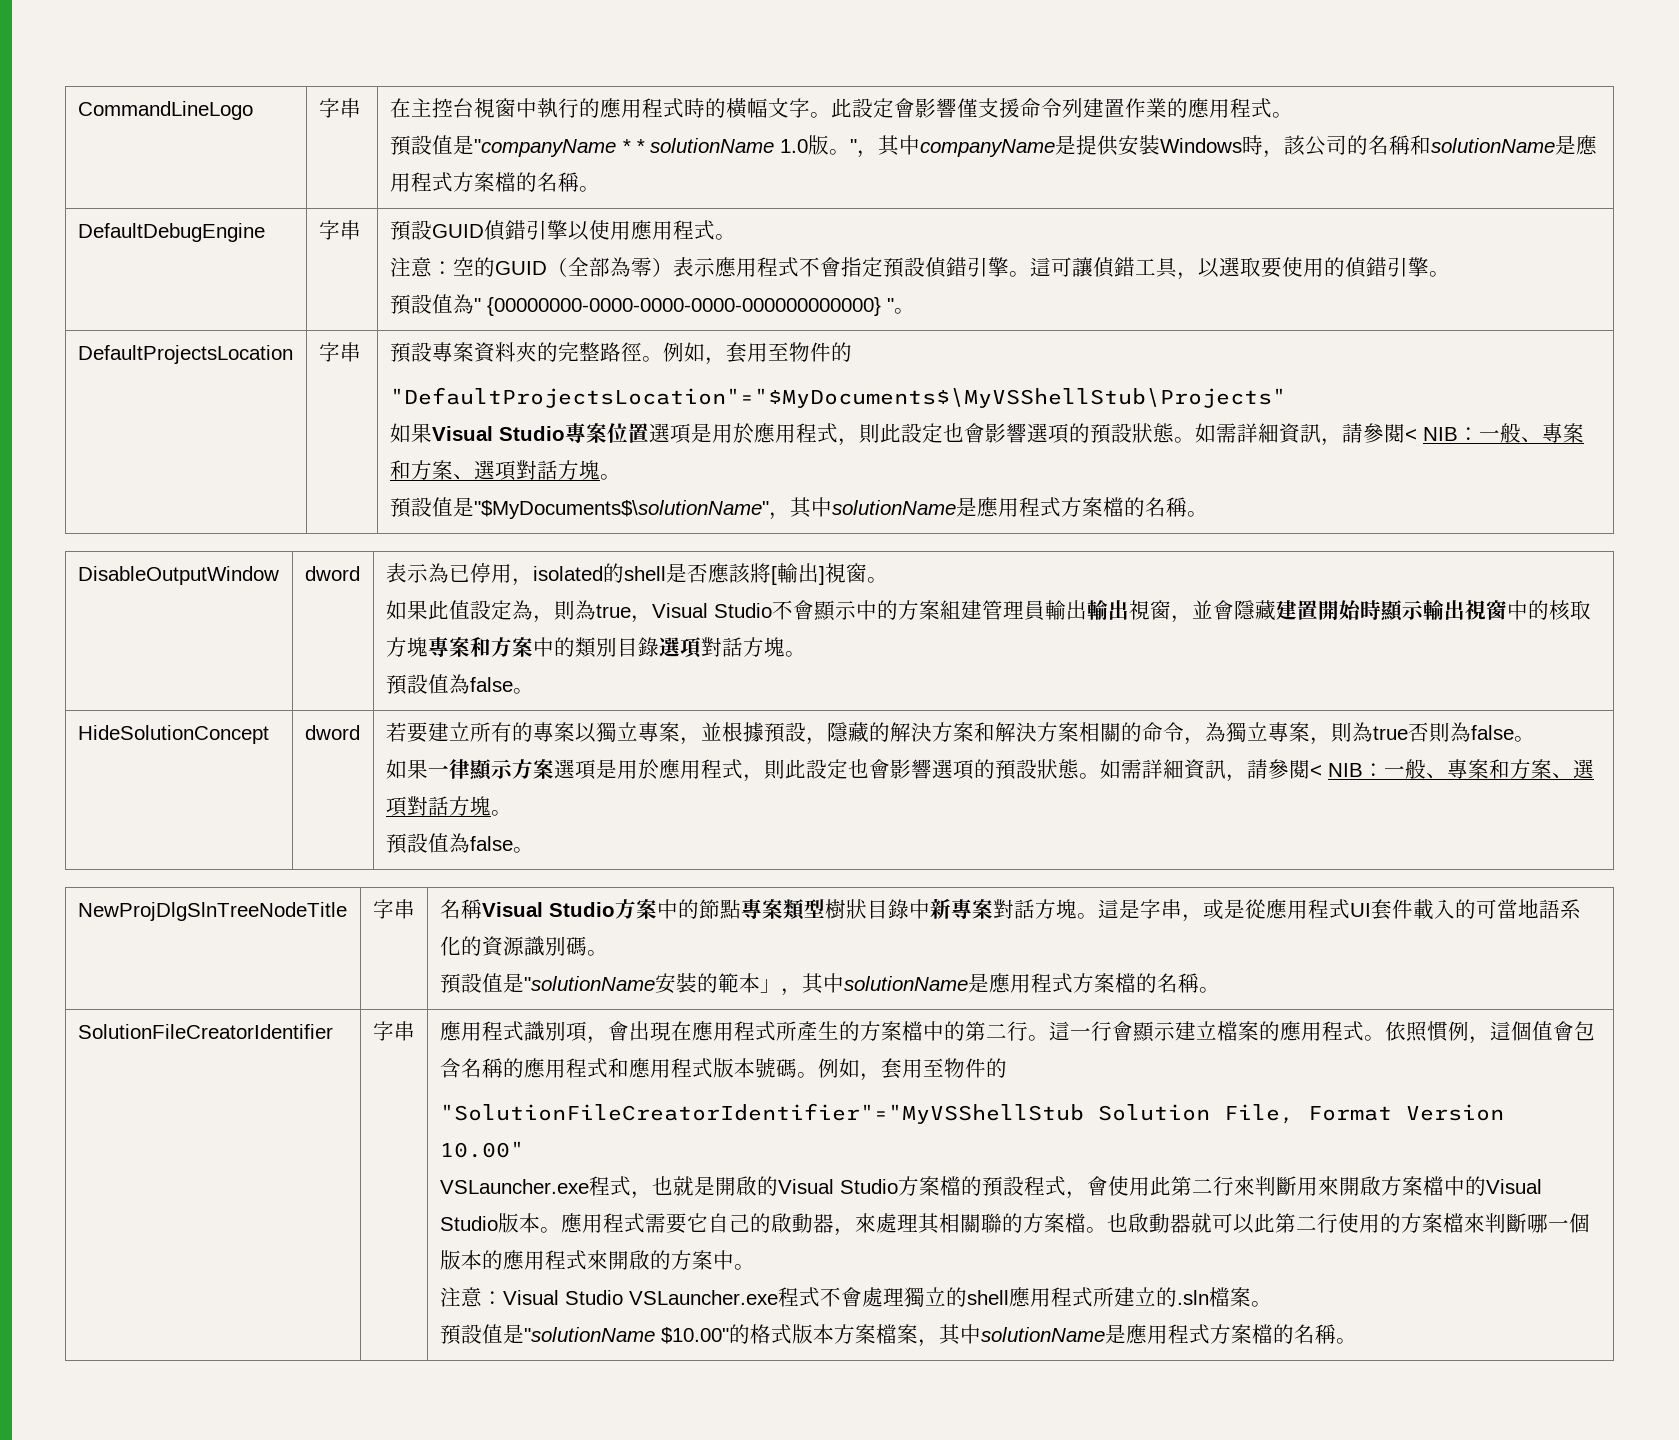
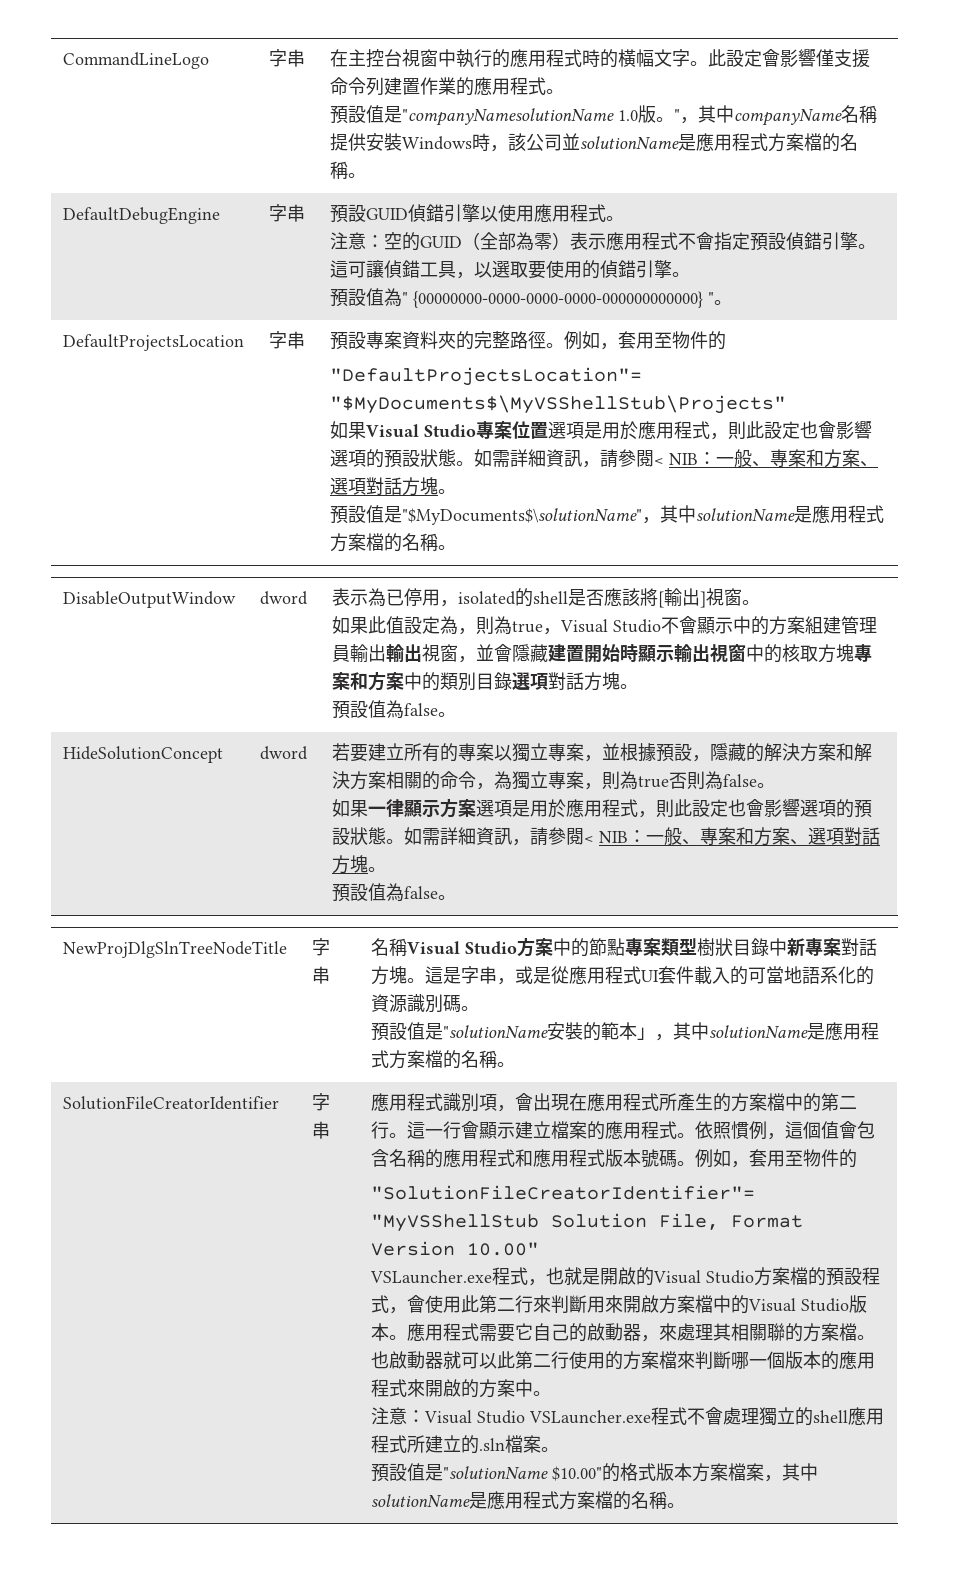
- 預設值是"companyName * * solutionName 1.0版。
+ 預設值是"companyNamesolutionName 1.0版。
- "，其中companyName是提供安裝Windows時，該公司的名稱和solutionName是應用程式方案檔的名稱。
+ "，其中companyName名稱提供安裝Windows時，該公司並solutionName是應用程式方案檔的名稱。

